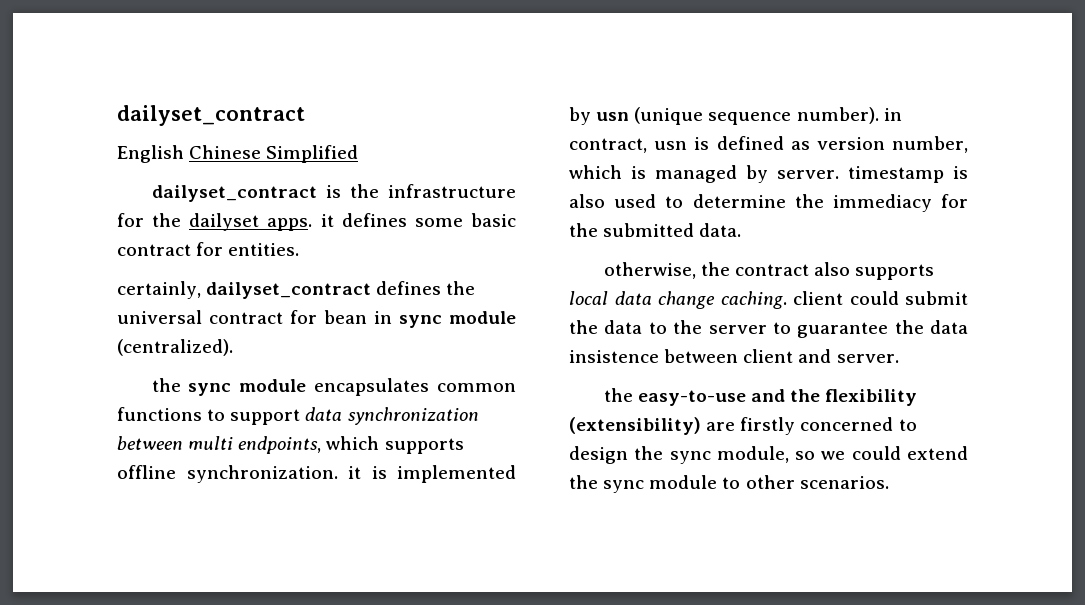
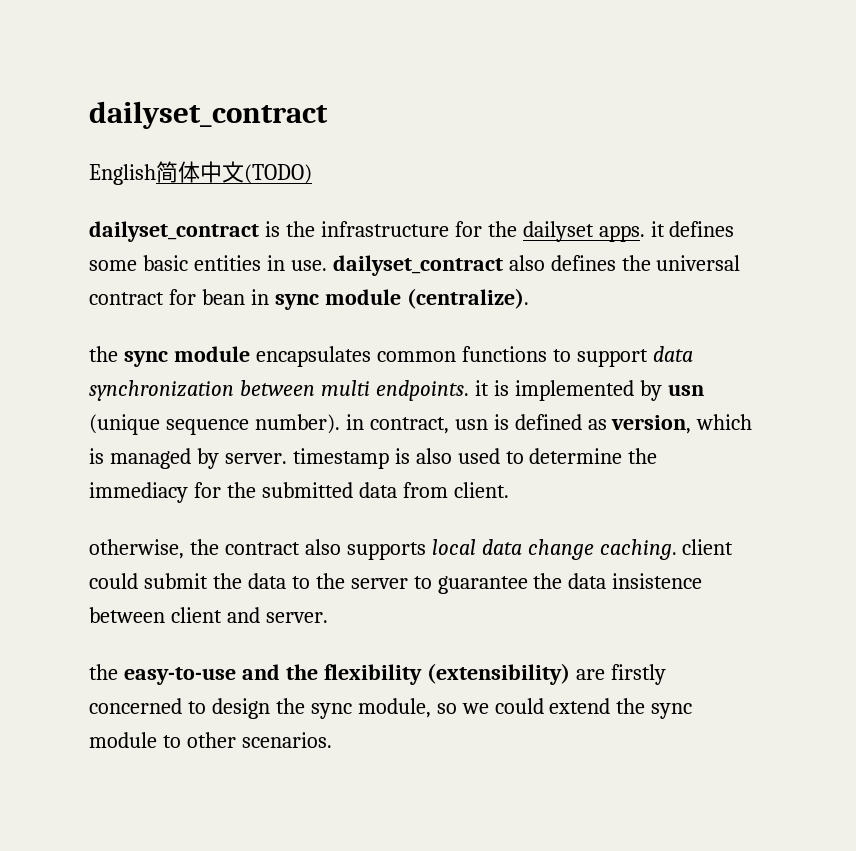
- English Chinese Simplified
+ English简体中文(TODO)
- dailyset_contract is the infrastructure for the dailyset apps. it defines some basic contract for entities.
- certainly, dailyset_contract defines the universal contract for bean in sync module (centralized).
+ dailyset_contract is the infrastructure for the dailyset apps. it defines some basic entities in use. dailyset_contract also defines the universal contract for bean in sync module (centralize).
- the sync module encapsulates common functions to support data synchronization between multi endpoints, which supports offline synchronization. it is implemented by usn (unique sequence number). in contract, usn is defined as version number, which is managed by server. timestamp is also used to determine the immediacy for the submitted data.
+ the sync module encapsulates common functions to support data synchronization between multi endpoints. it is implemented by usn (unique sequence number). in contract, usn is defined as version, which is managed by server. timestamp is also used to determine the immediacy for the submitted data from client.

